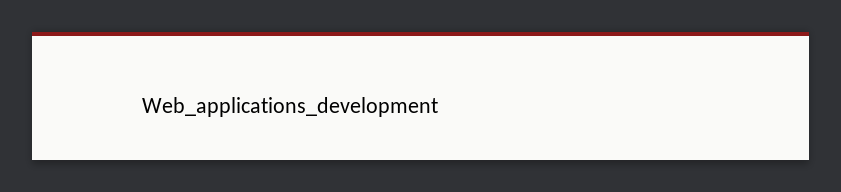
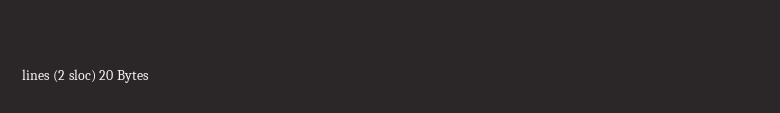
- Web_applications_development
+ lines (2 sloc) 20 Bytes

